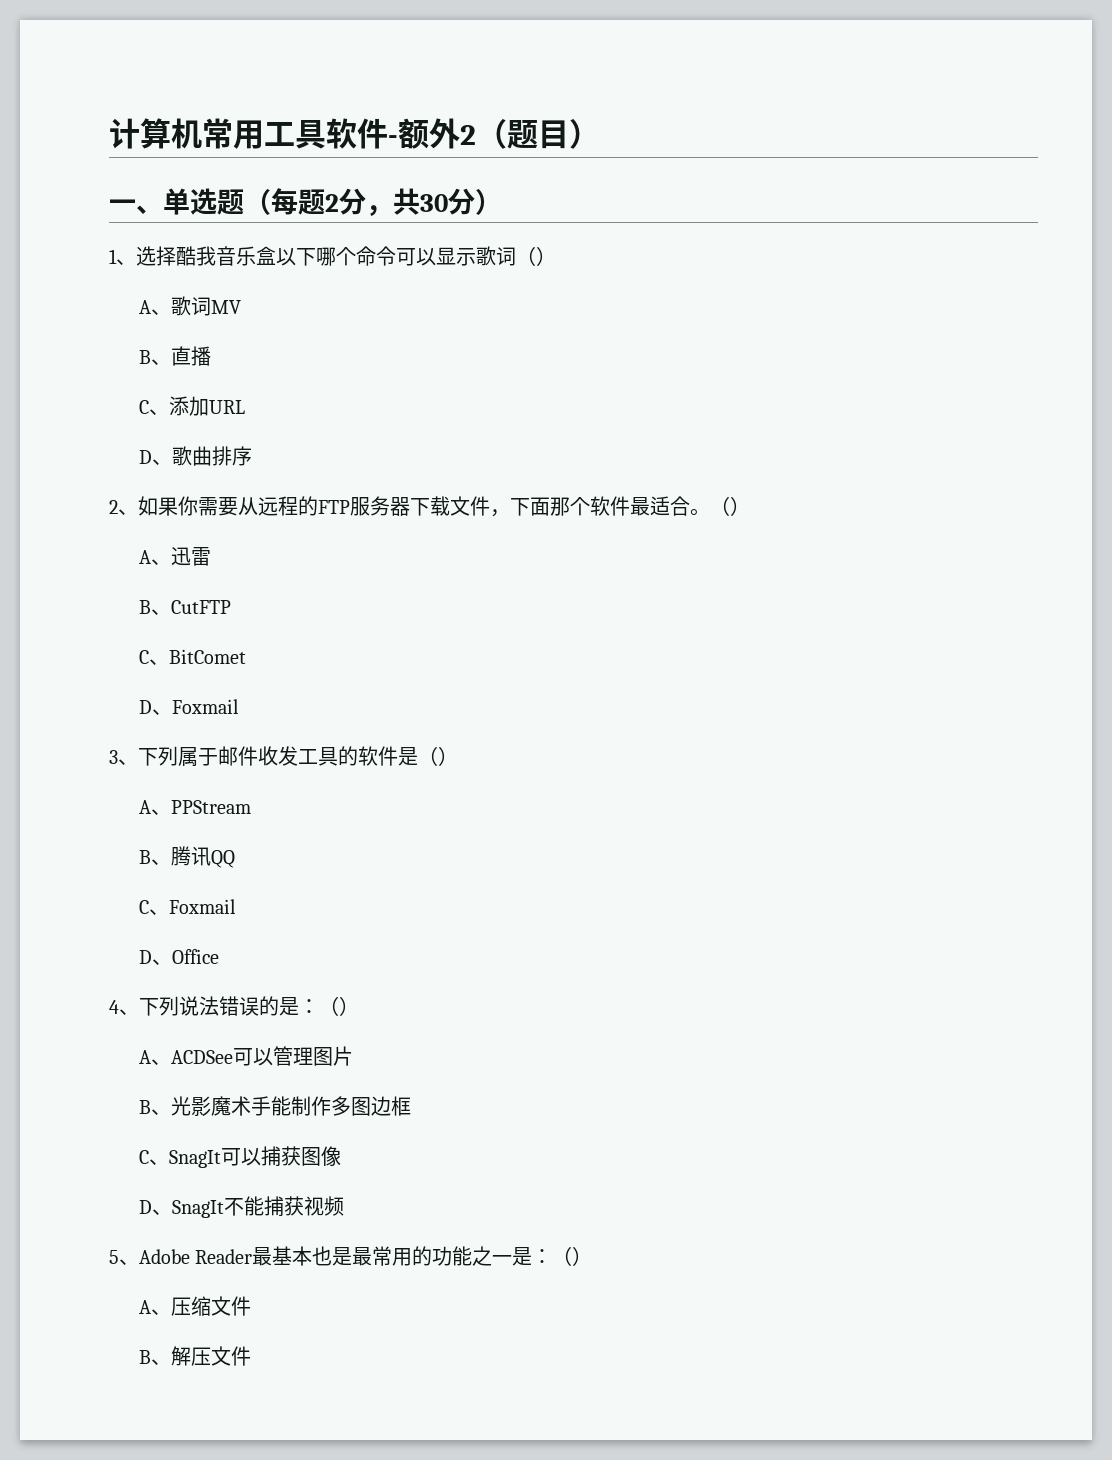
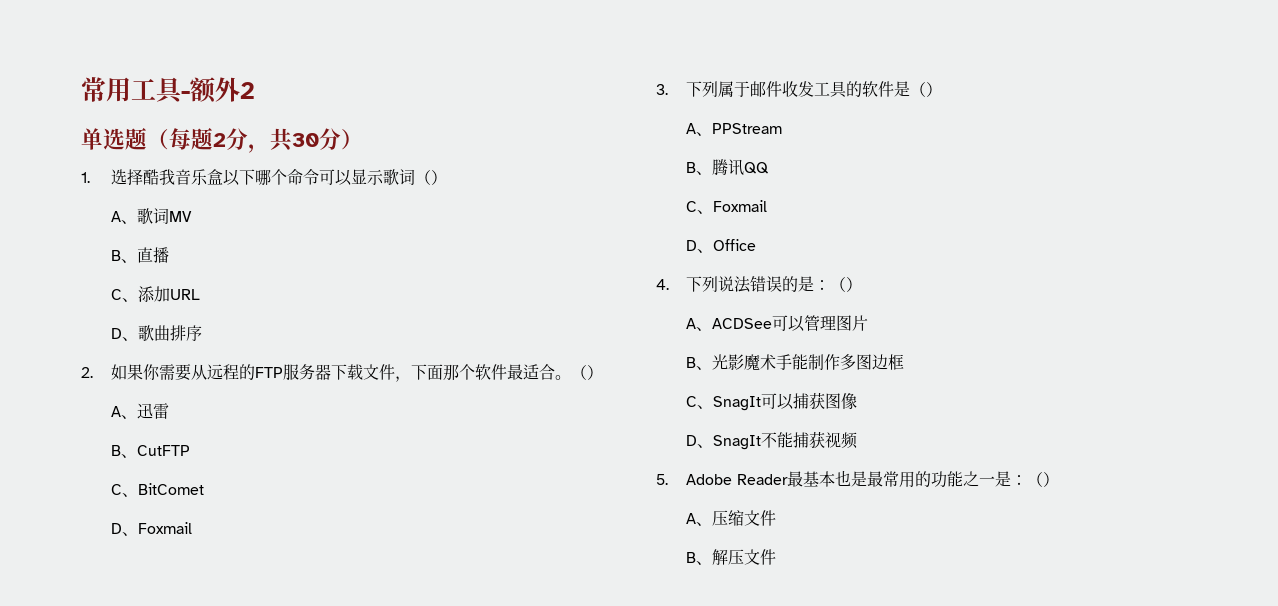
- 计算机常用工具软件-额外2（题目）
- 一、单选题（每题2分，共30分）
+ 常用工具-额外2
+ 单选题（每题2分，共30分）
- 1、选择酷我音乐盒以下哪个命令可以显示歌词（）
+ 1.选择酷我音乐盒以下哪个命令可以显示歌词（）
- 2、如果你需要从远程的FTP服务器下载文件，下面那个软件最适合。
+ 2.如果你需要从远程的FTP服务器下载文件，下面那个软件最适合。
- 3、下列属于邮件收发工具的软件是（）
+ 3.下列属于邮件收发工具的软件是（）
- 4、下列说法错误的是：（）
+ 4.下列说法错误的是：（）
- 5、Adobe Reader最基本也是最常用的功能之一是：（）
+ 5. Adobe Reader最基本也是最常用的功能之一是：（）

